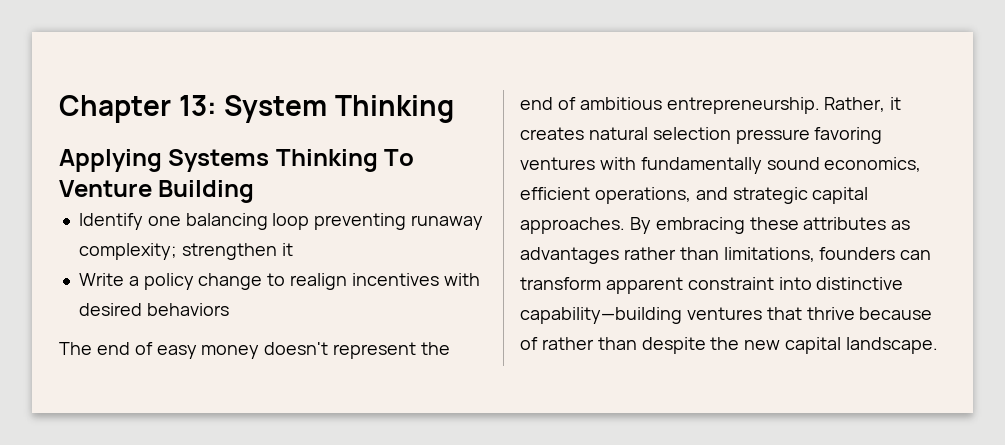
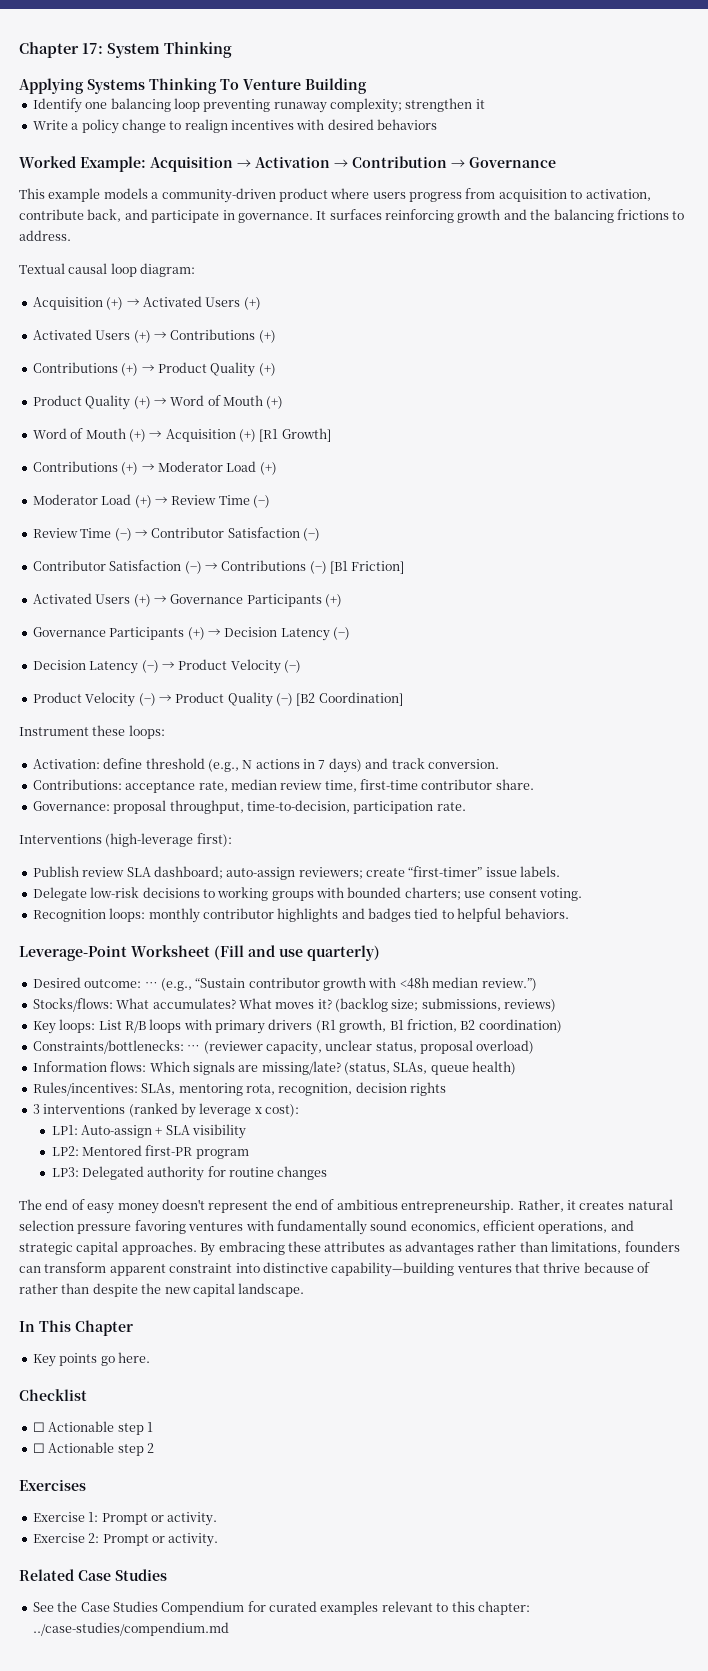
- Chapter 13: System Thinking
+ Chapter 17: System Thinking
+ Worked Example: Acquisition → Activation → Contribution → Governance
+ This example models a community-driven product where users progress from acquisition to activation, contribute back, and participate in governance. It surfaces reinforcing growth and the balancing frictions to address.
+ Textual causal loop diagram:
+ Acquisition (+) → Activated Users (+)
+ Activated Users (+) → Contributions (+)
+ Contributions (+) → Product Quality (+)
+ Product Quality (+) → Word of Mouth (+)
+ Word of Mouth (+) → Acquisition (+) [R1 Growth]
+ Contributions (+) → Moderator Load (+)
+ Moderator Load (+) → Review Time (−)
+ Review Time (−) → Contributor Satisfaction (−)
+ Contributor Satisfaction (−) → Contributions (−) [B1 Friction]
+ Activated Users (+) → Governance Participants (+)
+ Governance Participants (+) → Decision Latency (−)
+ Decision Latency (−) → Product Velocity (−)
+ Product Velocity (−) → Product Quality (−) [B2 Coordination]
+ Instrument these loops:
+ Activation: define threshold (e.g., N actions in 7 days) and track conversion.
+ Contributions: acceptance rate, median review time, first-time contributor share.
+ Governance: proposal throughput, time-to-decision, participation rate.
+ Interventions (high-leverage first):
+ Publish review SLA dashboard; auto-assign reviewers; create “first-timer” issue labels.
+ Delegate low-risk decisions to working groups with bounded charters; use consent voting.
+ Recognition loops: monthly contributor highlights and badges tied to helpful behaviors.
+ Leverage-Point Worksheet (Fill and use quarterly)
+ Desired outcome: … (e.g., “Sustain contributor growth with <48h median review.”)
+ Stocks/flows: What accumulates? What moves it? (backlog size; submissions, reviews)
+ Key loops: List R/B loops with primary drivers (R1 growth, B1 friction, B2 coordination)
+ Constraints/bottlenecks: … (reviewer capacity, unclear status, proposal overload)
+ Information flows: Which signals are missing/late? (status, SLAs, queue health)
+ Rules/incentives: SLAs, mentoring rota, recognition, decision rights
+ 3 interventions (ranked by leverage x cost):
+ LP1: Auto-assign + SLA visibility
+ LP2: Mentored first-PR program
+ LP3: Delegated authority for routine changes
+ In This Chapter
+ Key points go here.
+ Checklist
+ ☐ Actionable step 1
+ ☐ Actionable step 2
+ Exercises
+ Exercise 1: Prompt or activity.
+ Exercise 2: Prompt or activity.
+ Related Case Studies
+ See the Case Studies Compendium for curated examples relevant to this chapter: ../case-studies/compendium.md

